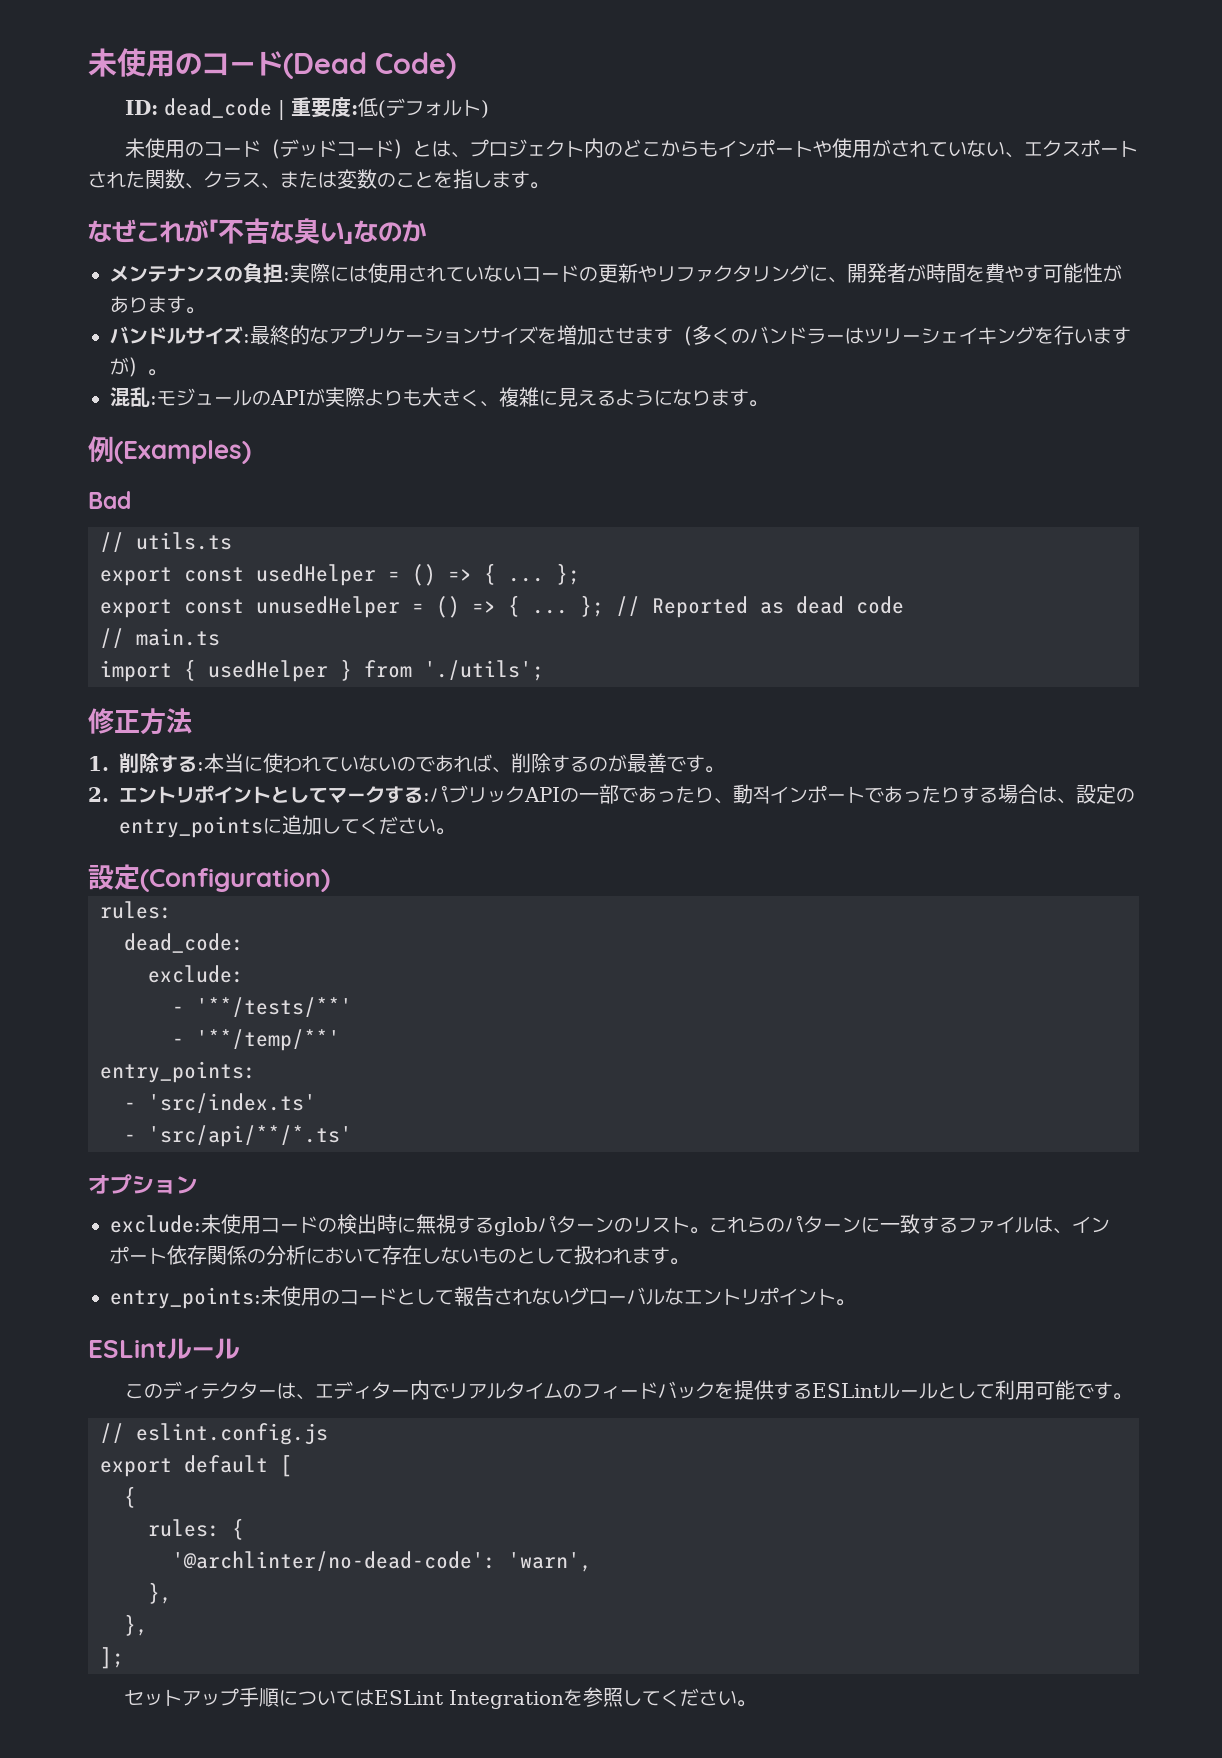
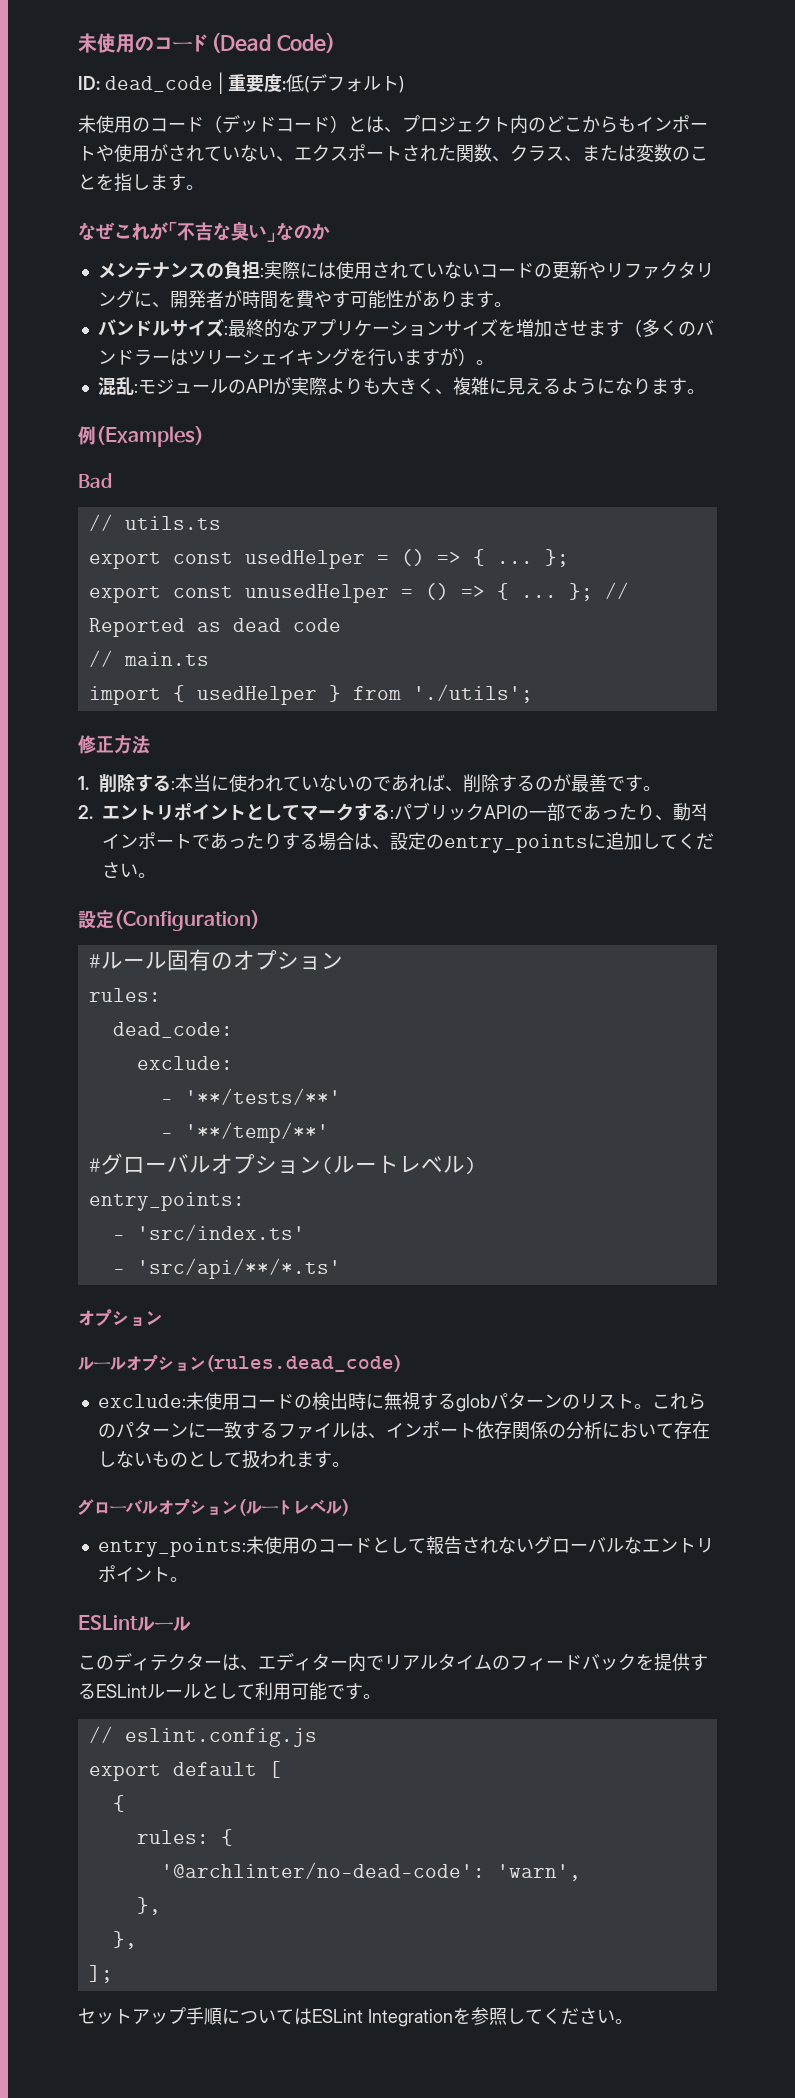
+ #ルール固有のオプション
+ #グローバルオプション(ルートレベル)
+ ルールオプション(rules.dead_code)
  これらのパターンに一致するファイルは、インポート依存関係の分析において存在しないものとして扱われます。
+ グローバルオプション(ルートレベル)

